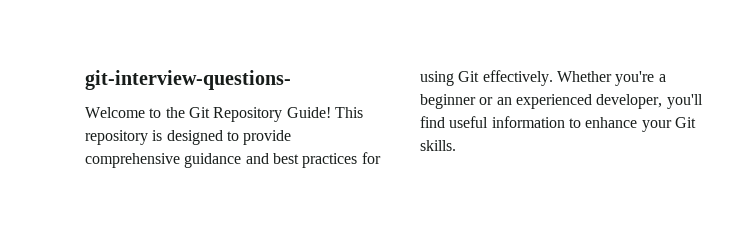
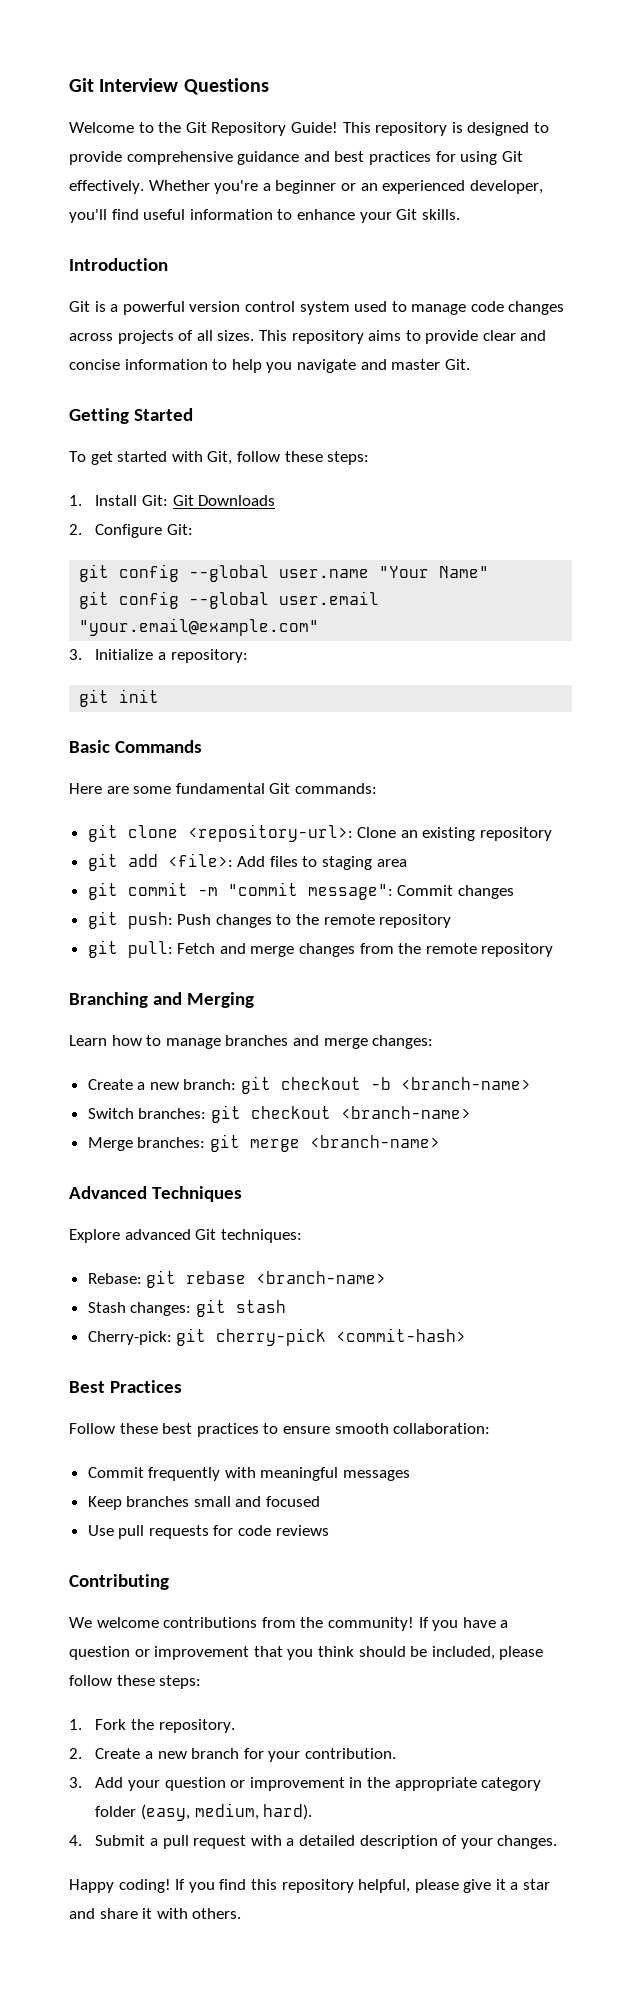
- git-interview-questions-
+ Git Interview Questions
+ Introduction
+ Git is a powerful version control system used to manage code changes across projects of all sizes. This repository aims to provide clear and concise information to help you navigate and master Git.
+ Getting Started
+ To get started with Git, follow these steps:
+ 1. Install Git: Git Downloads
+ 2. Configure Git:
+ git config --global user.name "Your Name"
+ git config --global user.email "your.email@example.com"
+ 3. Initialize a repository:
+ git init
+ Basic Commands
+ Here are some fundamental Git commands:
+ git clone <repository-url>: Clone an existing repository
+ git add <file>: Add files to staging area
+ git commit -m "commit message": Commit changes
+ git push: Push changes to the remote repository
+ git pull: Fetch and merge changes from the remote repository
+ Branching and Merging
+ Learn how to manage branches and merge changes:
+ Create a new branch: git checkout -b <branch-name>
+ Switch branches: git checkout <branch-name>
+ Merge branches: git merge <branch-name>
+ Advanced Techniques
+ Explore advanced Git techniques:
+ Rebase: git rebase <branch-name>
+ Stash changes: git stash
+ Cherry-pick: git cherry-pick <commit-hash>
+ Best Practices
+ Follow these best practices to ensure smooth collaboration:
+ Commit frequently with meaningful messages
+ Keep branches small and focused
+ Use pull requests for code reviews
+ Contributing
+ We welcome contributions from the community! If you have a question or improvement that you think should be included, please follow these steps:
+ 1. Fork the repository.
+ 2. Create a new branch for your contribution.
+ 3. Add your question or improvement in the appropriate category folder (easy, medium, hard).
+ 4. Submit a pull request with a detailed description of your changes.
+ Happy coding! If you find this repository helpful, please give it a star and share it with others.

